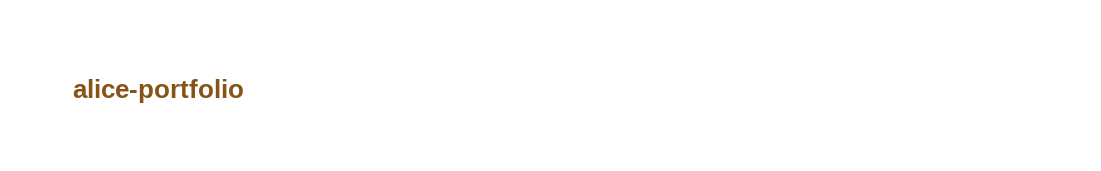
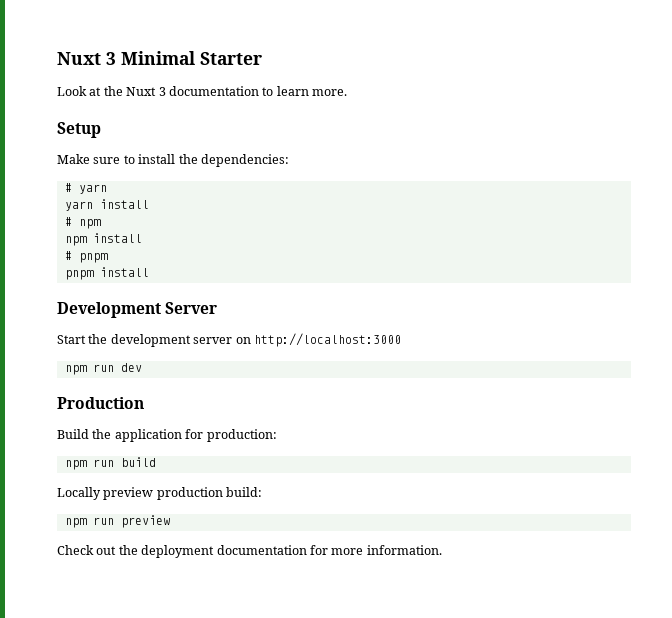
- alice-portfolio
+ Nuxt 3 Minimal Starter
+ Look at the Nuxt 3 documentation to learn more.
+ Setup
+ Make sure to install the dependencies:
+ # yarn
+ yarn install
+ # npm
+ npm install
+ # pnpm
+ pnpm install
+ Development Server
+ Start the development server on http://localhost:3000
+ npm run dev
+ Production
+ Build the application for production:
+ npm run build
+ Locally preview production build:
+ npm run preview
+ Check out the deployment documentation for more information.

